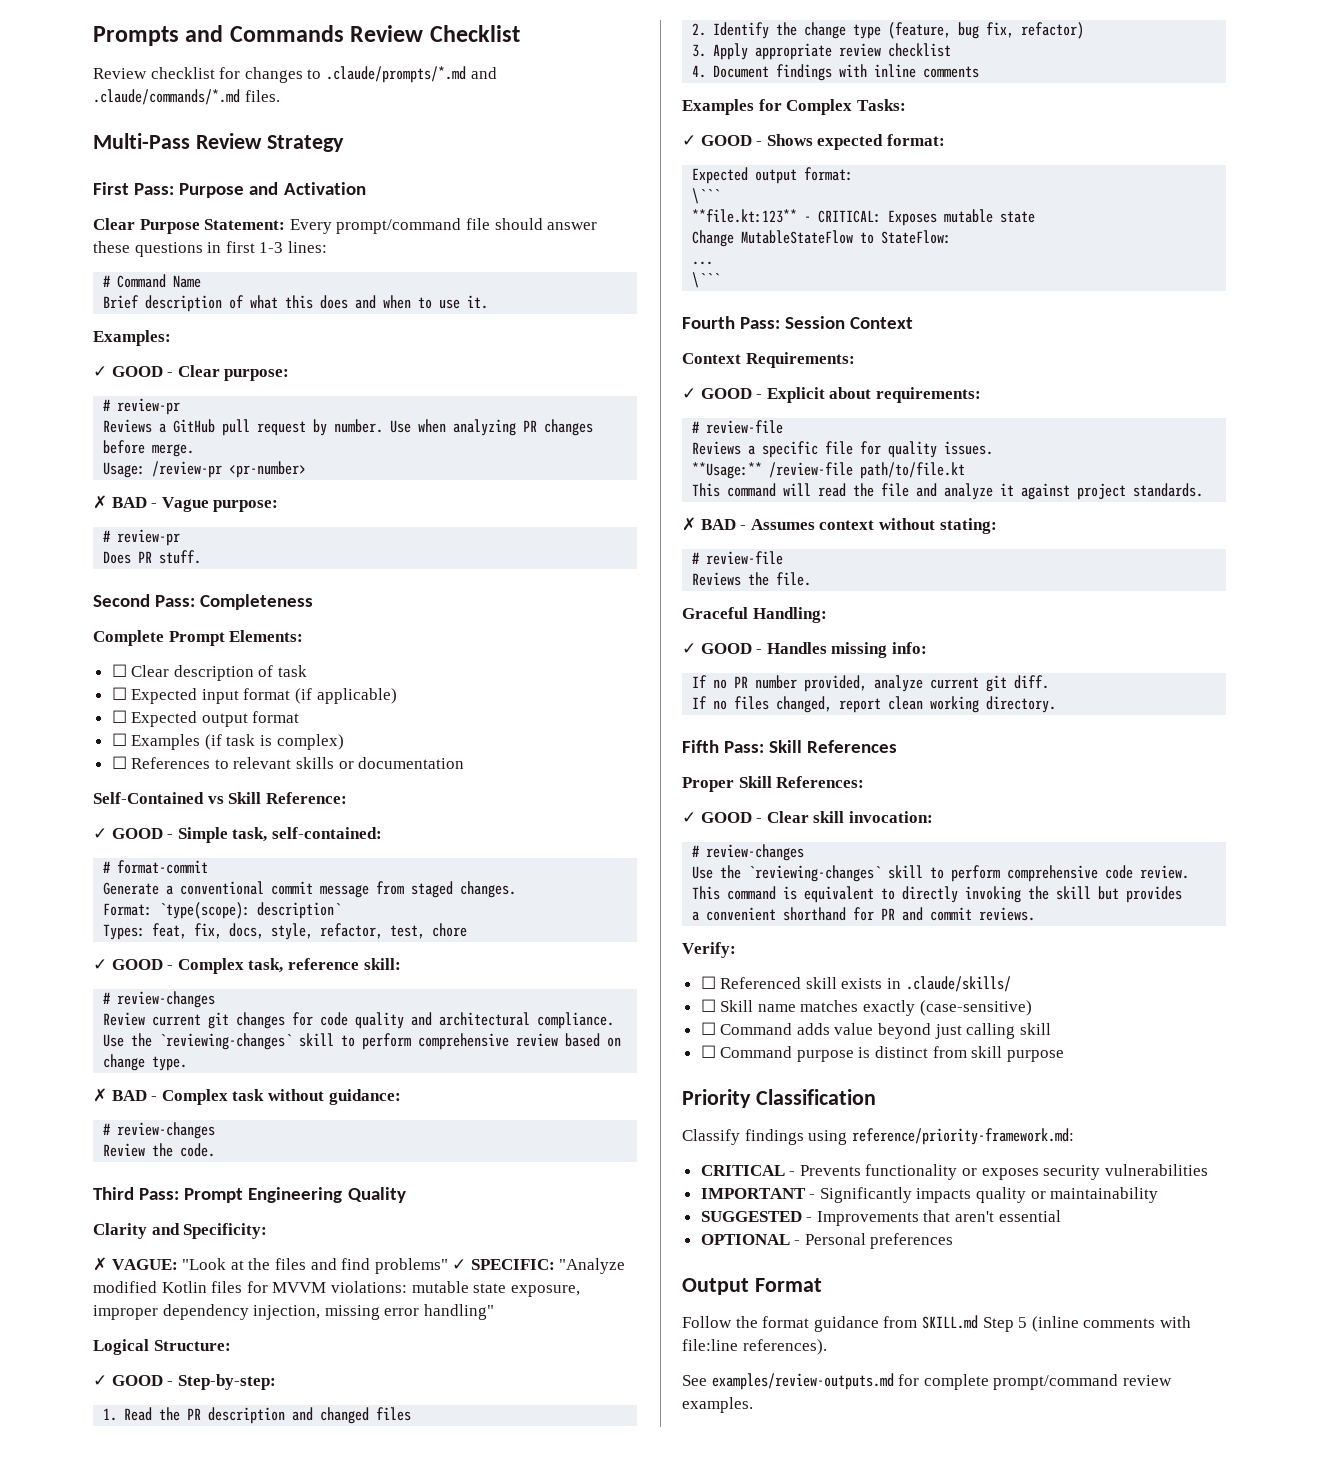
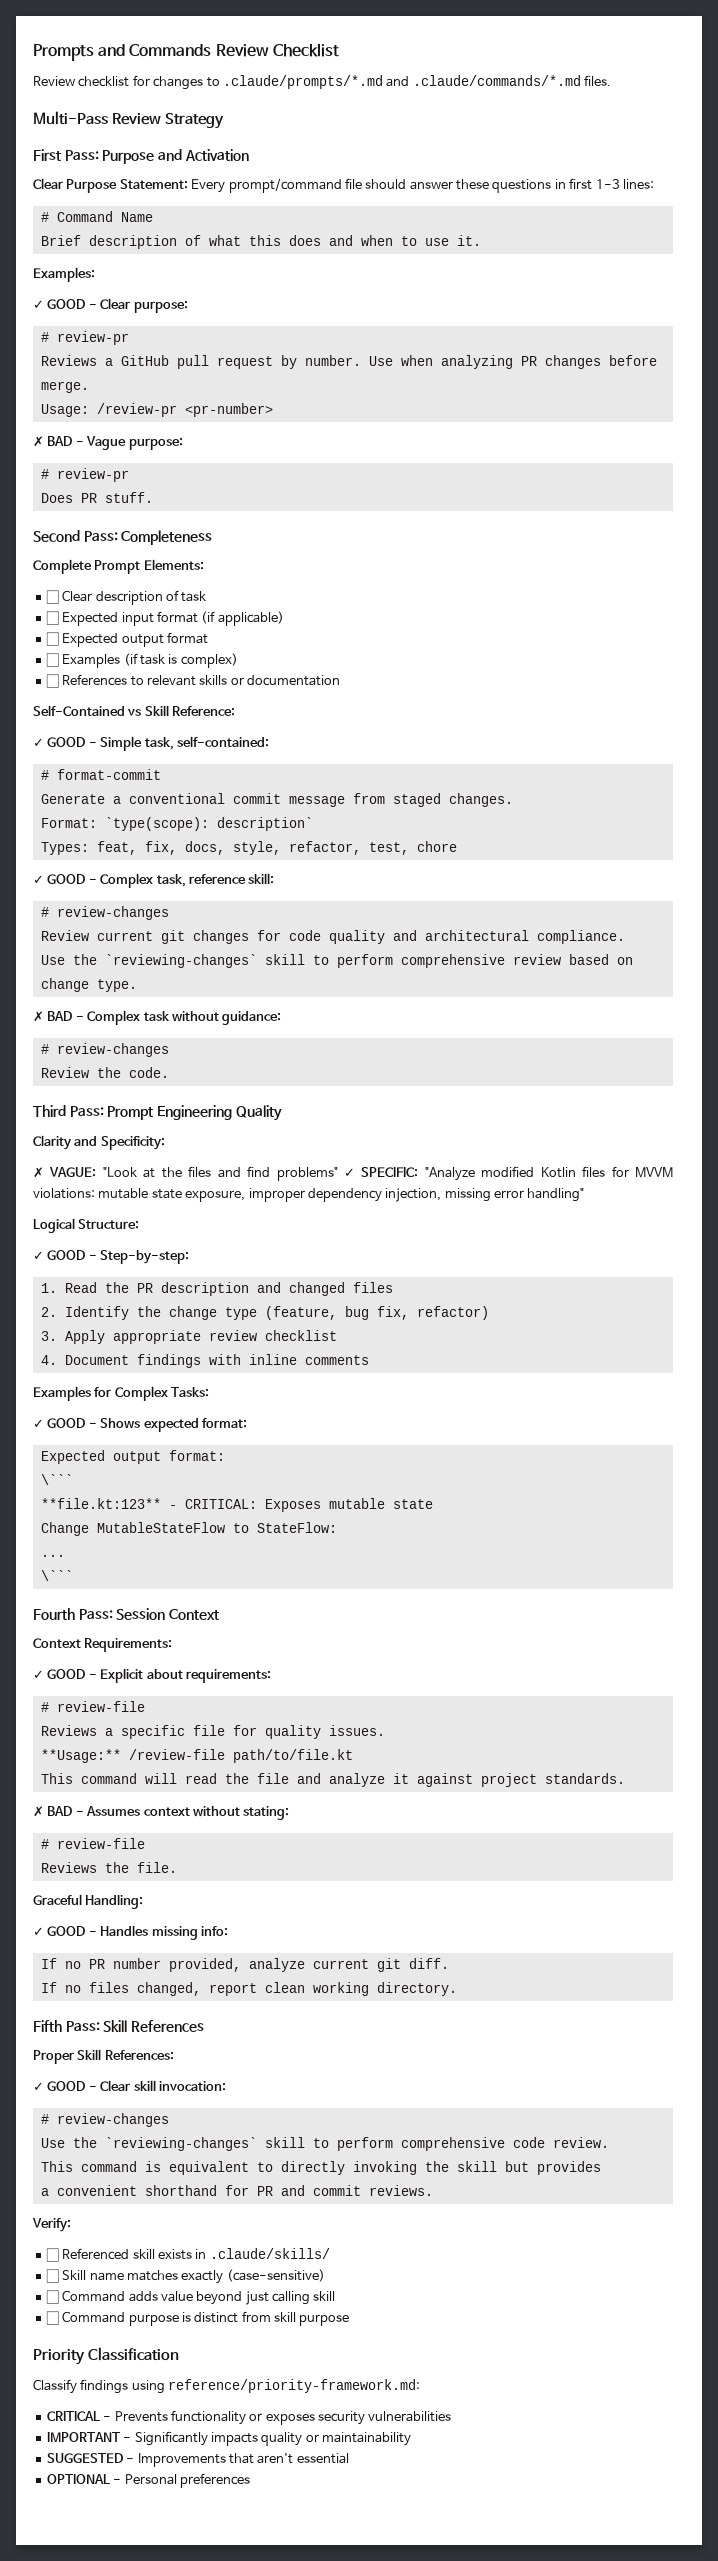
- Output Format
- Follow the format guidance from SKILL.md Step 5 (inline comments with file:line references).
- See examples/review-outputs.md for complete prompt/command review examples.

